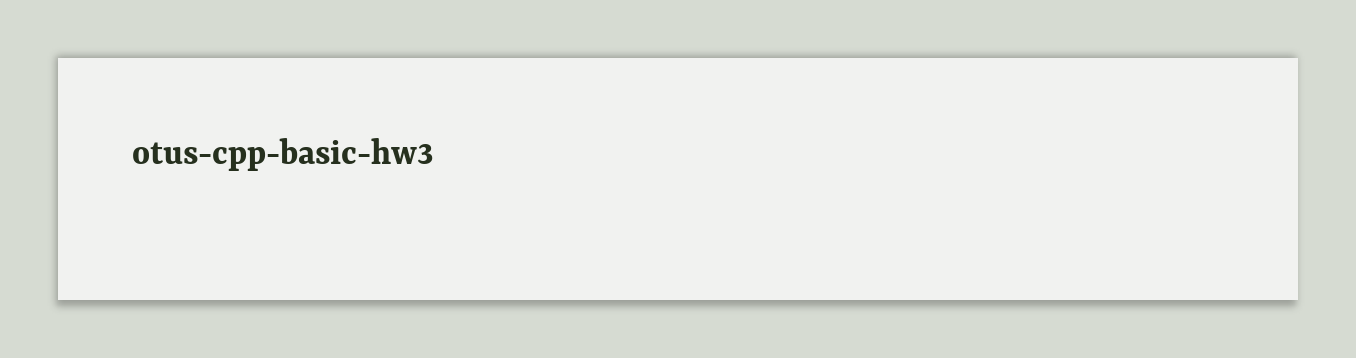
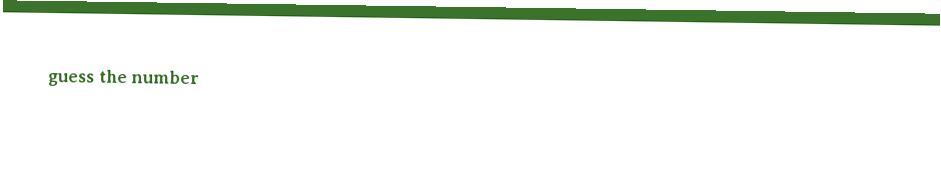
- otus-cpp-basic-hw3
+ guess the number

